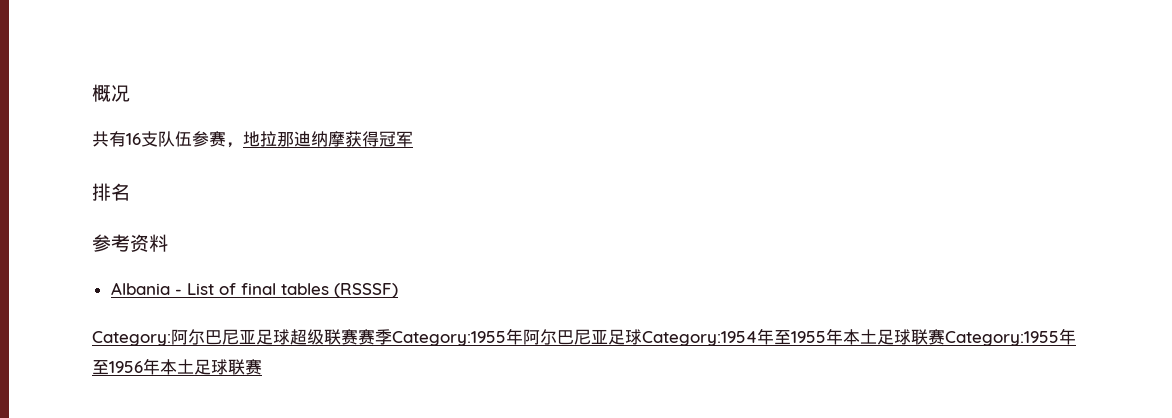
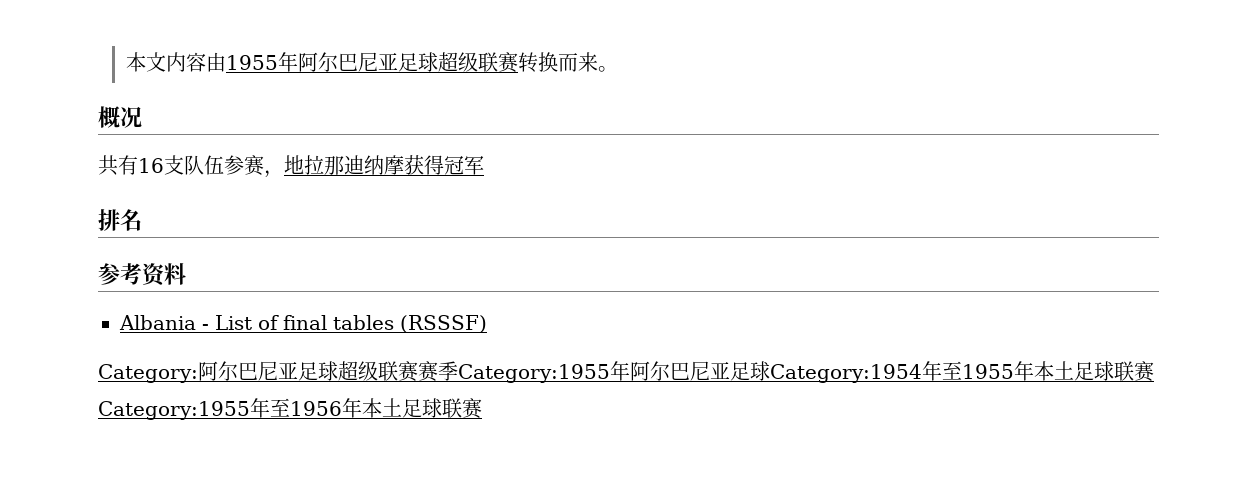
+ 本文内容由1955年阿尔巴尼亚足球超级联赛转换而来。

